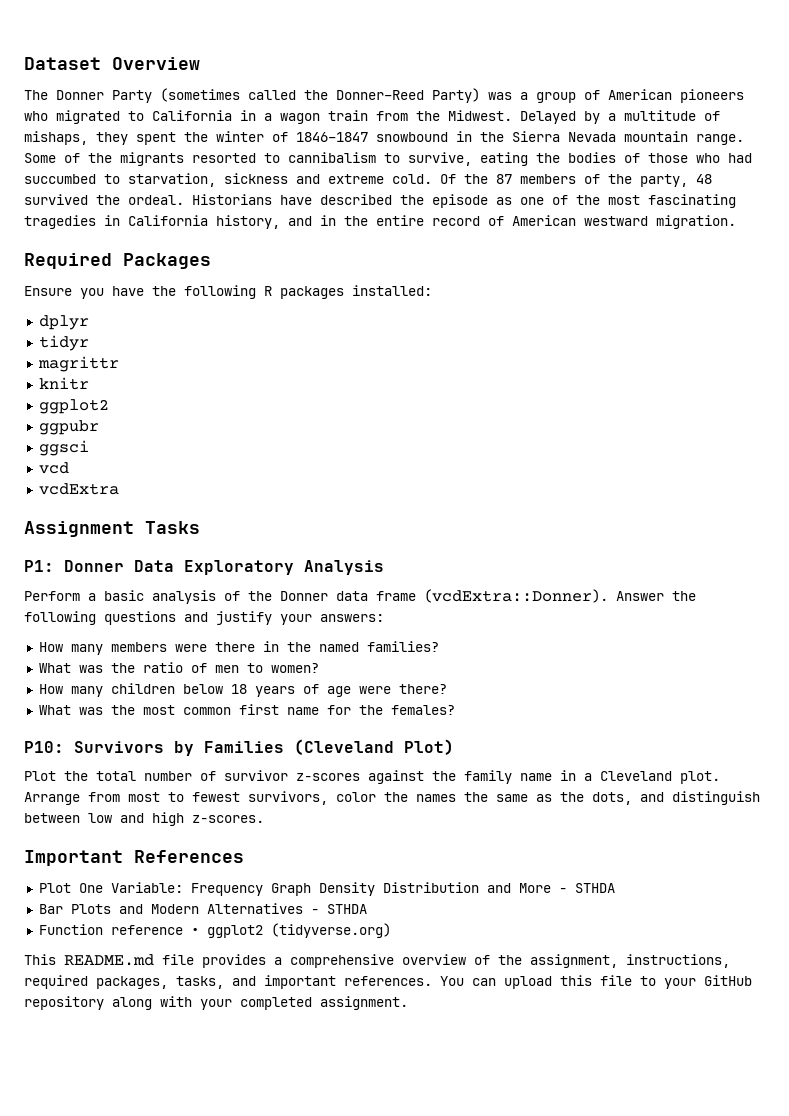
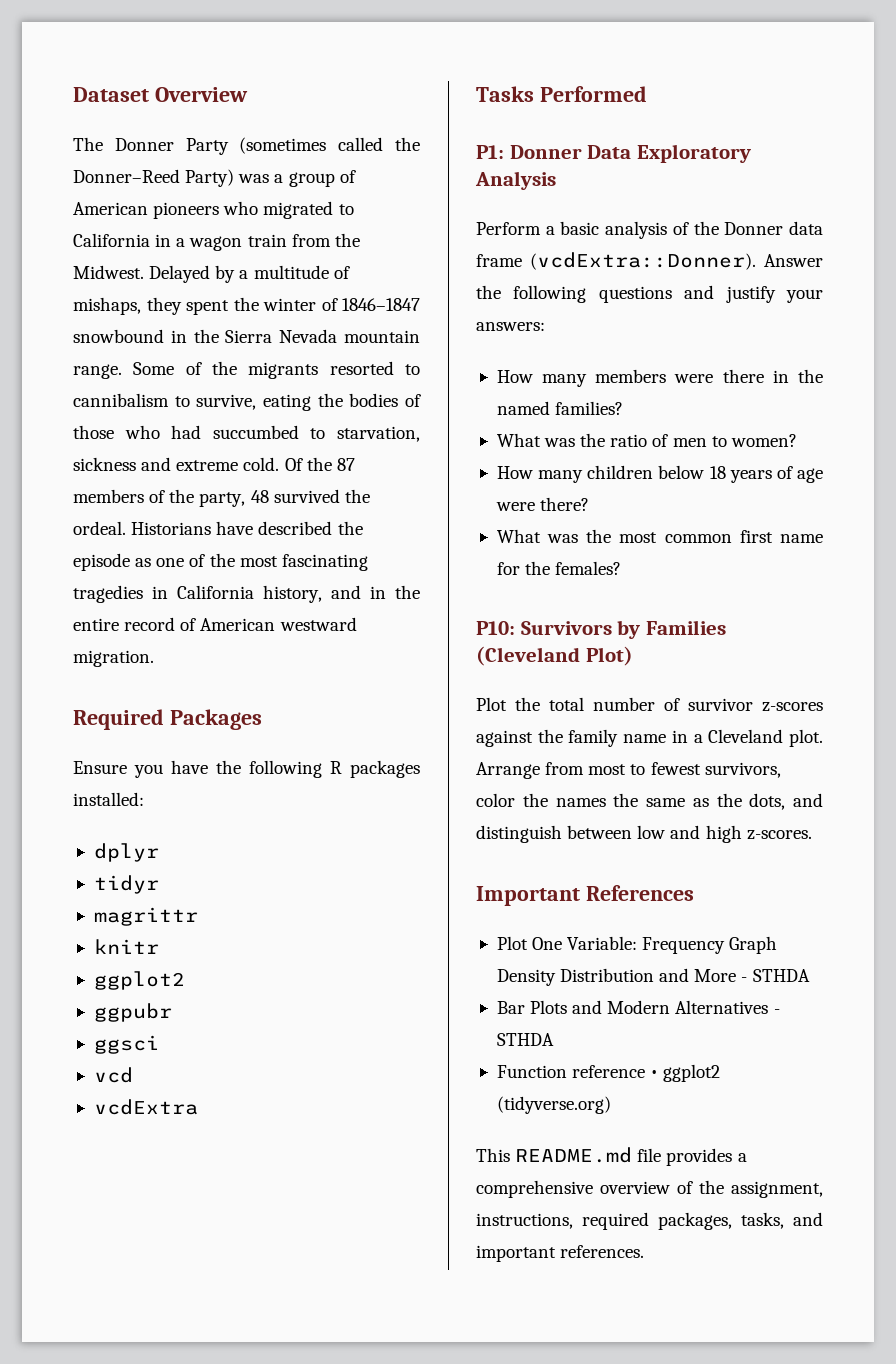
- Assignment Tasks
+ Tasks Performed
- You can upload this file to your GitHub repository along with your completed assignment.

